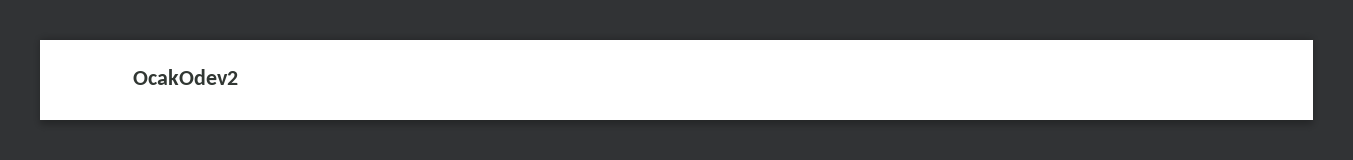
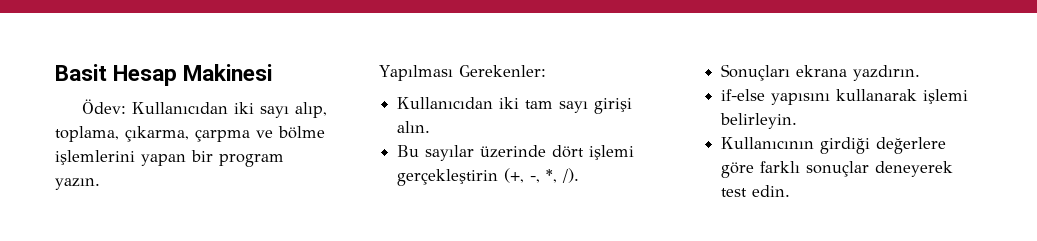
- OcakOdev2
+ Basit Hesap Makinesi
+ Ödev: Kullanıcıdan iki sayı alıp, toplama, çıkarma, çarpma ve bölme işlemlerini yapan bir program yazın.
+ Yapılması Gerekenler:
+ Kullanıcıdan iki tam sayı girişi alın.
+ Bu sayılar üzerinde dört işlemi gerçekleştirin (+, -, *, /).
+ Sonuçları ekrana yazdırın.
+ if-else yapısını kullanarak işlemi belirleyin.
+ Kullanıcının girdiği değerlere göre farklı sonuçlar deneyerek test edin.

